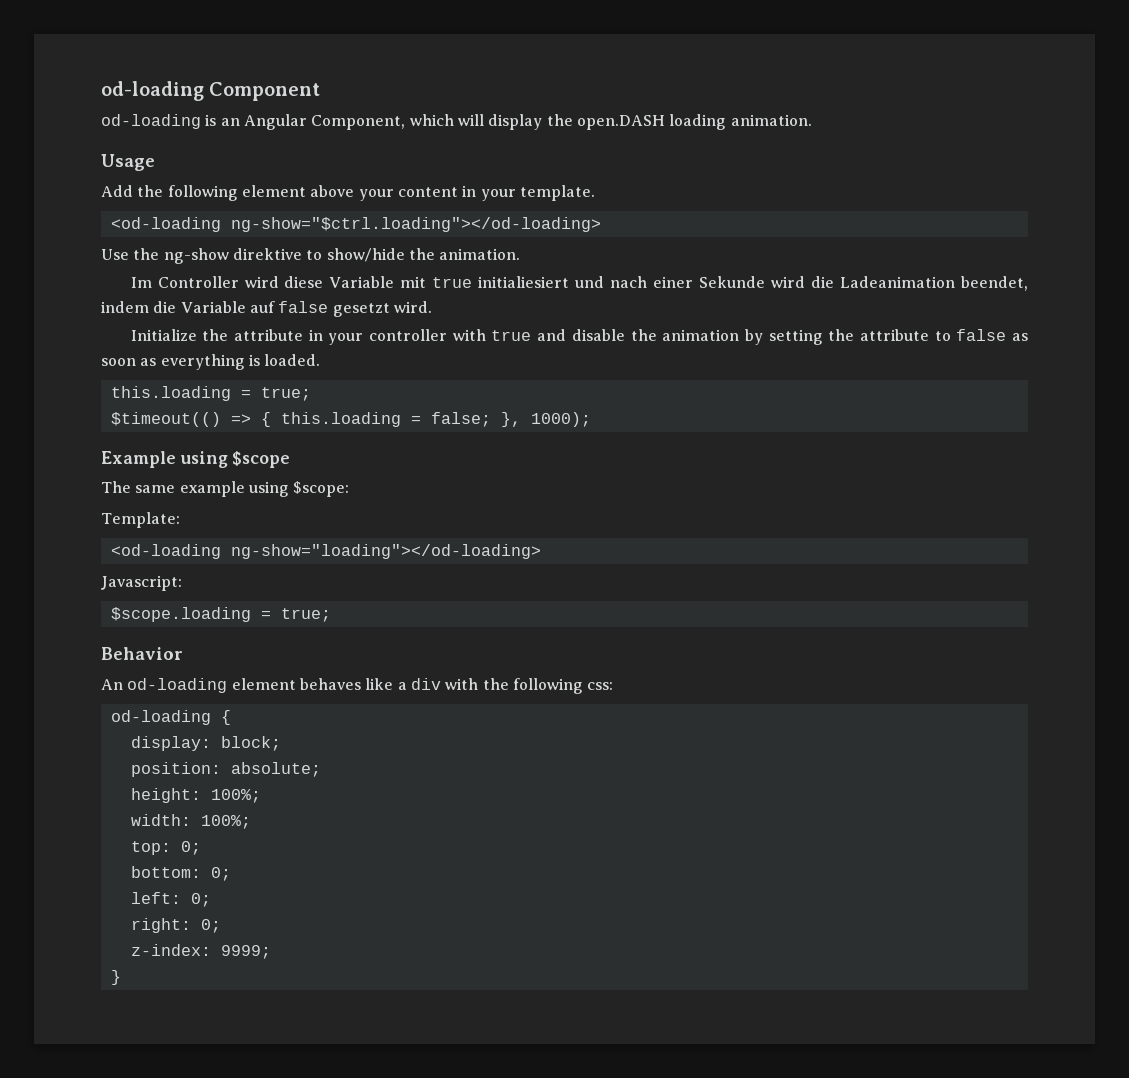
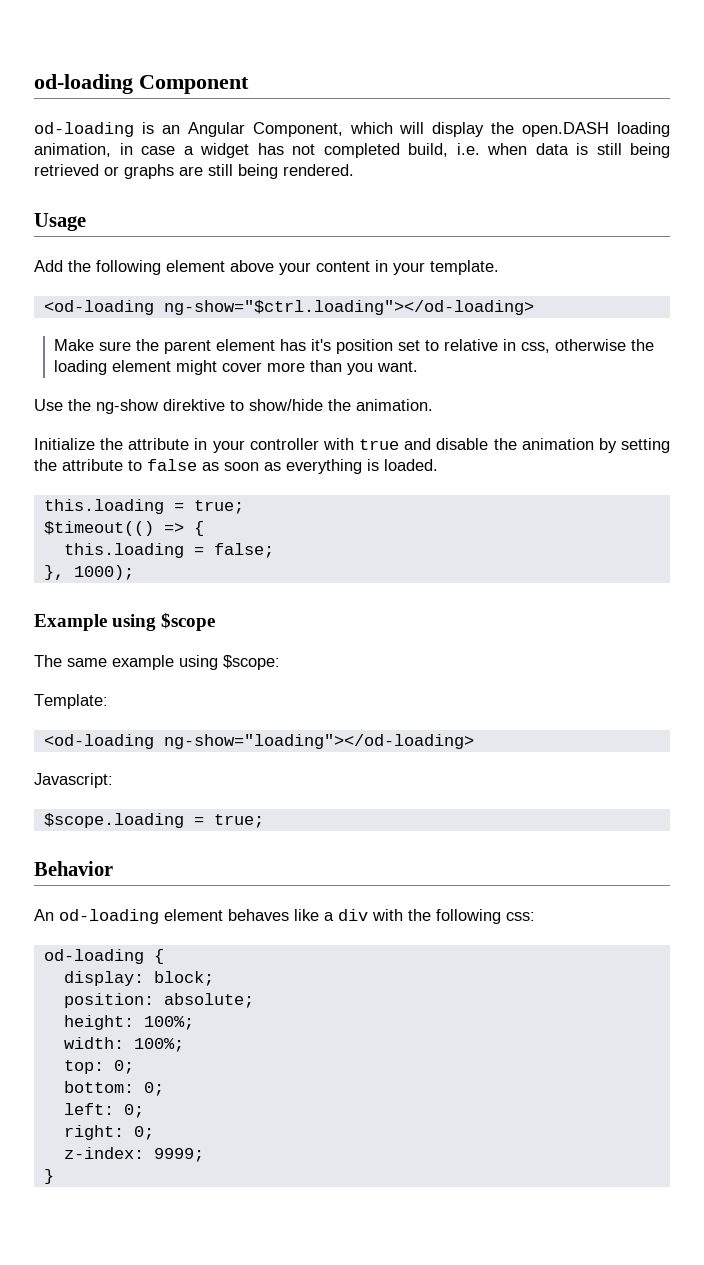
- od-loading is an Angular Component, which will display the open.DASH loading animation.
+ od-loading is an Angular Component, which will display the open.DASH loading animation, in case a widget has not completed build, i.e. when data is still being retrieved or graphs are still being rendered.
+ Make sure the parent element has it's position set to relative in css, otherwise the loading element might cover more than you want.
- Im Controller wird diese Variable mit true initialiesiert und nach einer Sekunde wird die Ladeanimation beendet, indem die Variable auf false gesetzt wird.
- $timeout(() => { this.loading = false; }, 1000);
+ $timeout(() => {
+ this.loading = false;
+ }, 1000);

